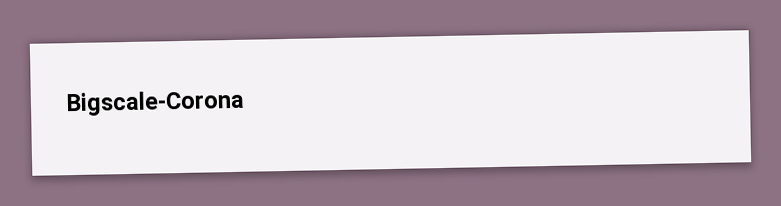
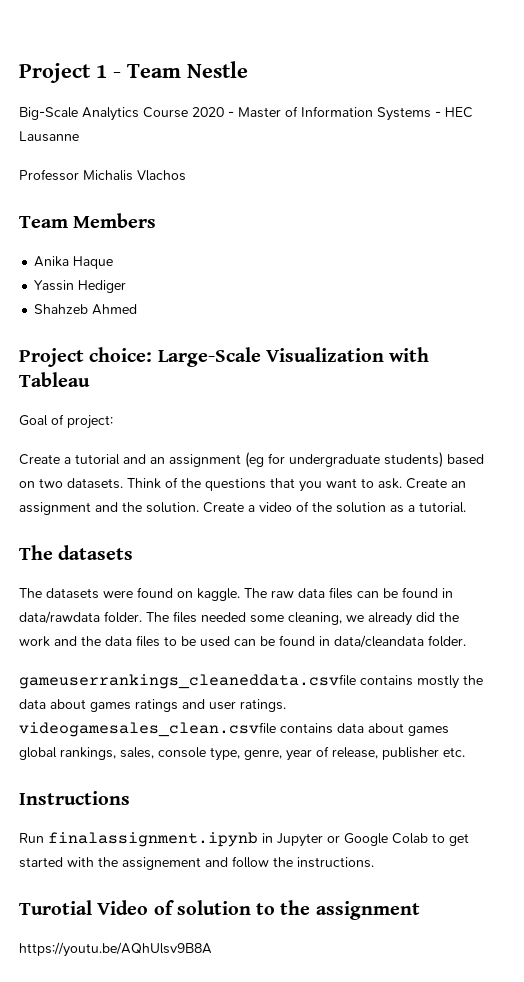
- Bigscale-Corona
+ Project 1 - Team Nestle
+ Big-Scale Analytics Course 2020 - Master of Information Systems - HEC Lausanne
+ Professor Michalis Vlachos
+ Team Members
+ Anika Haque
+ Yassin Hediger
+ Shahzeb Ahmed
+ Project choice: Large-Scale Visualization with Tableau
+ Goal of project:
+ Create a tutorial and an assignment (eg for undergraduate students) based on two datasets. Think of the questions that you want to ask. Create an assignment and the solution. Create a video of the solution as a tutorial.
+ The datasets
+ The datasets were found on kaggle. The raw data files can be found in data/rawdata folder. The files needed some cleaning, we already did the work and the data files to be used can be found in data/cleandata folder.
+ gameuserrankings_cleaneddata.csvfile contains mostly the data about games ratings and user ratings. videogamesales_clean.csvfile contains data about games global rankings, sales, console type, genre, year of release, publisher etc.
+ Instructions
+ Run finalassignment.ipynb in Jupyter or Google Colab to get started with the assignement and follow the instructions.
+ Turotial Video of solution to the assignment
+ https://youtu.be/AQhUlsv9B8A

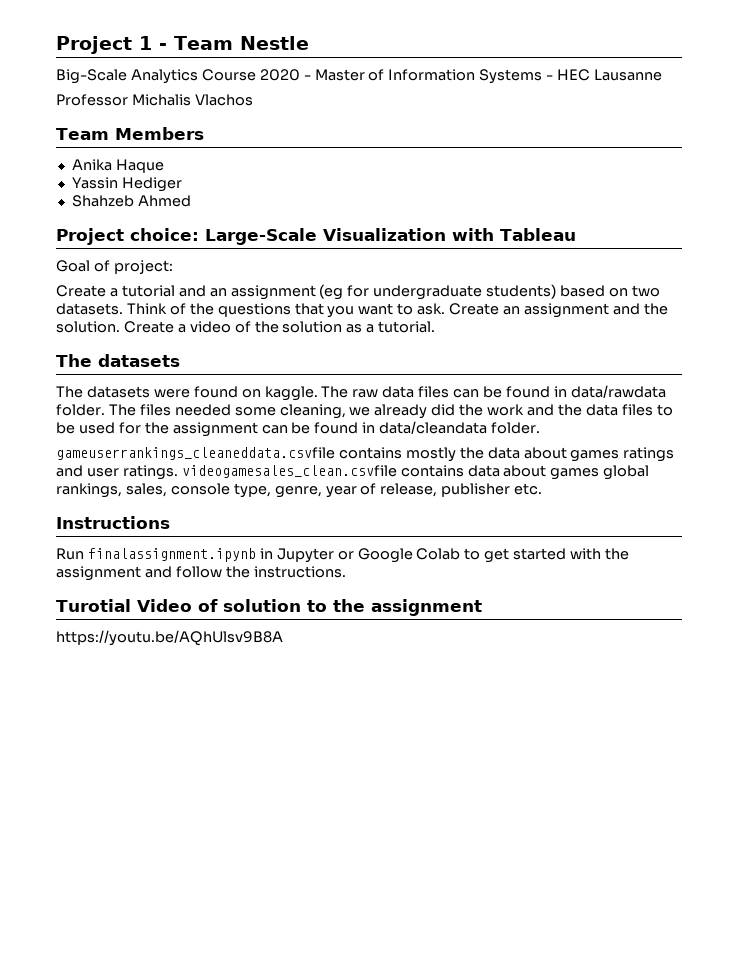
- The files needed some cleaning, we already did the work and the data files to be used can be found in data/cleandata folder.
+ The files needed some cleaning, we already did the work and the data files to be used for the assignment can be found in data/cleandata folder.
- Run finalassignment.ipynb in Jupyter or Google Colab to get started with the assignement and follow the instructions.
+ Run finalassignment.ipynb in Jupyter or Google Colab to get started with the assignment and follow the instructions.

